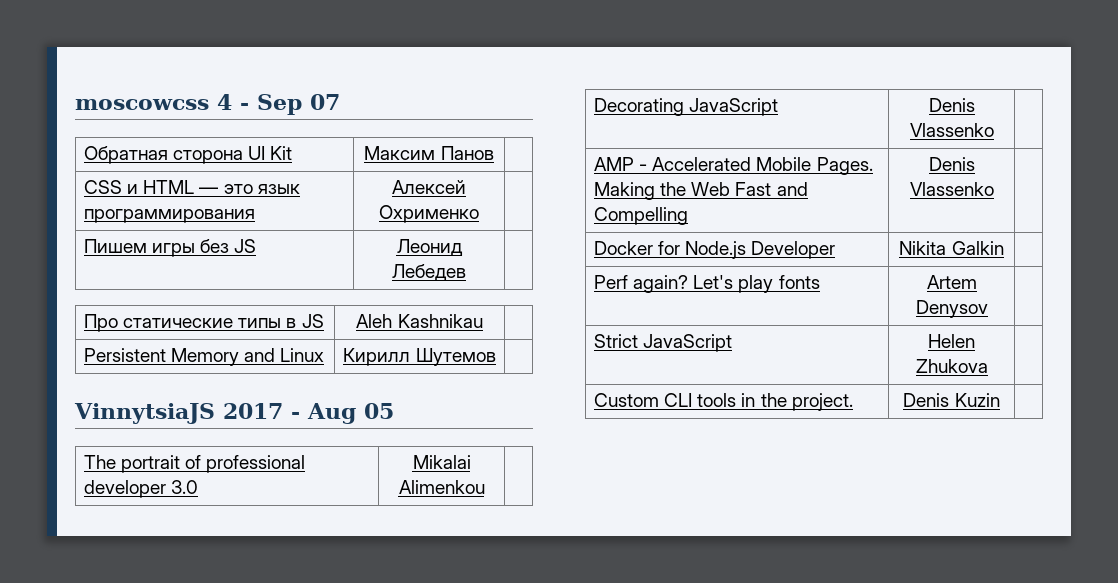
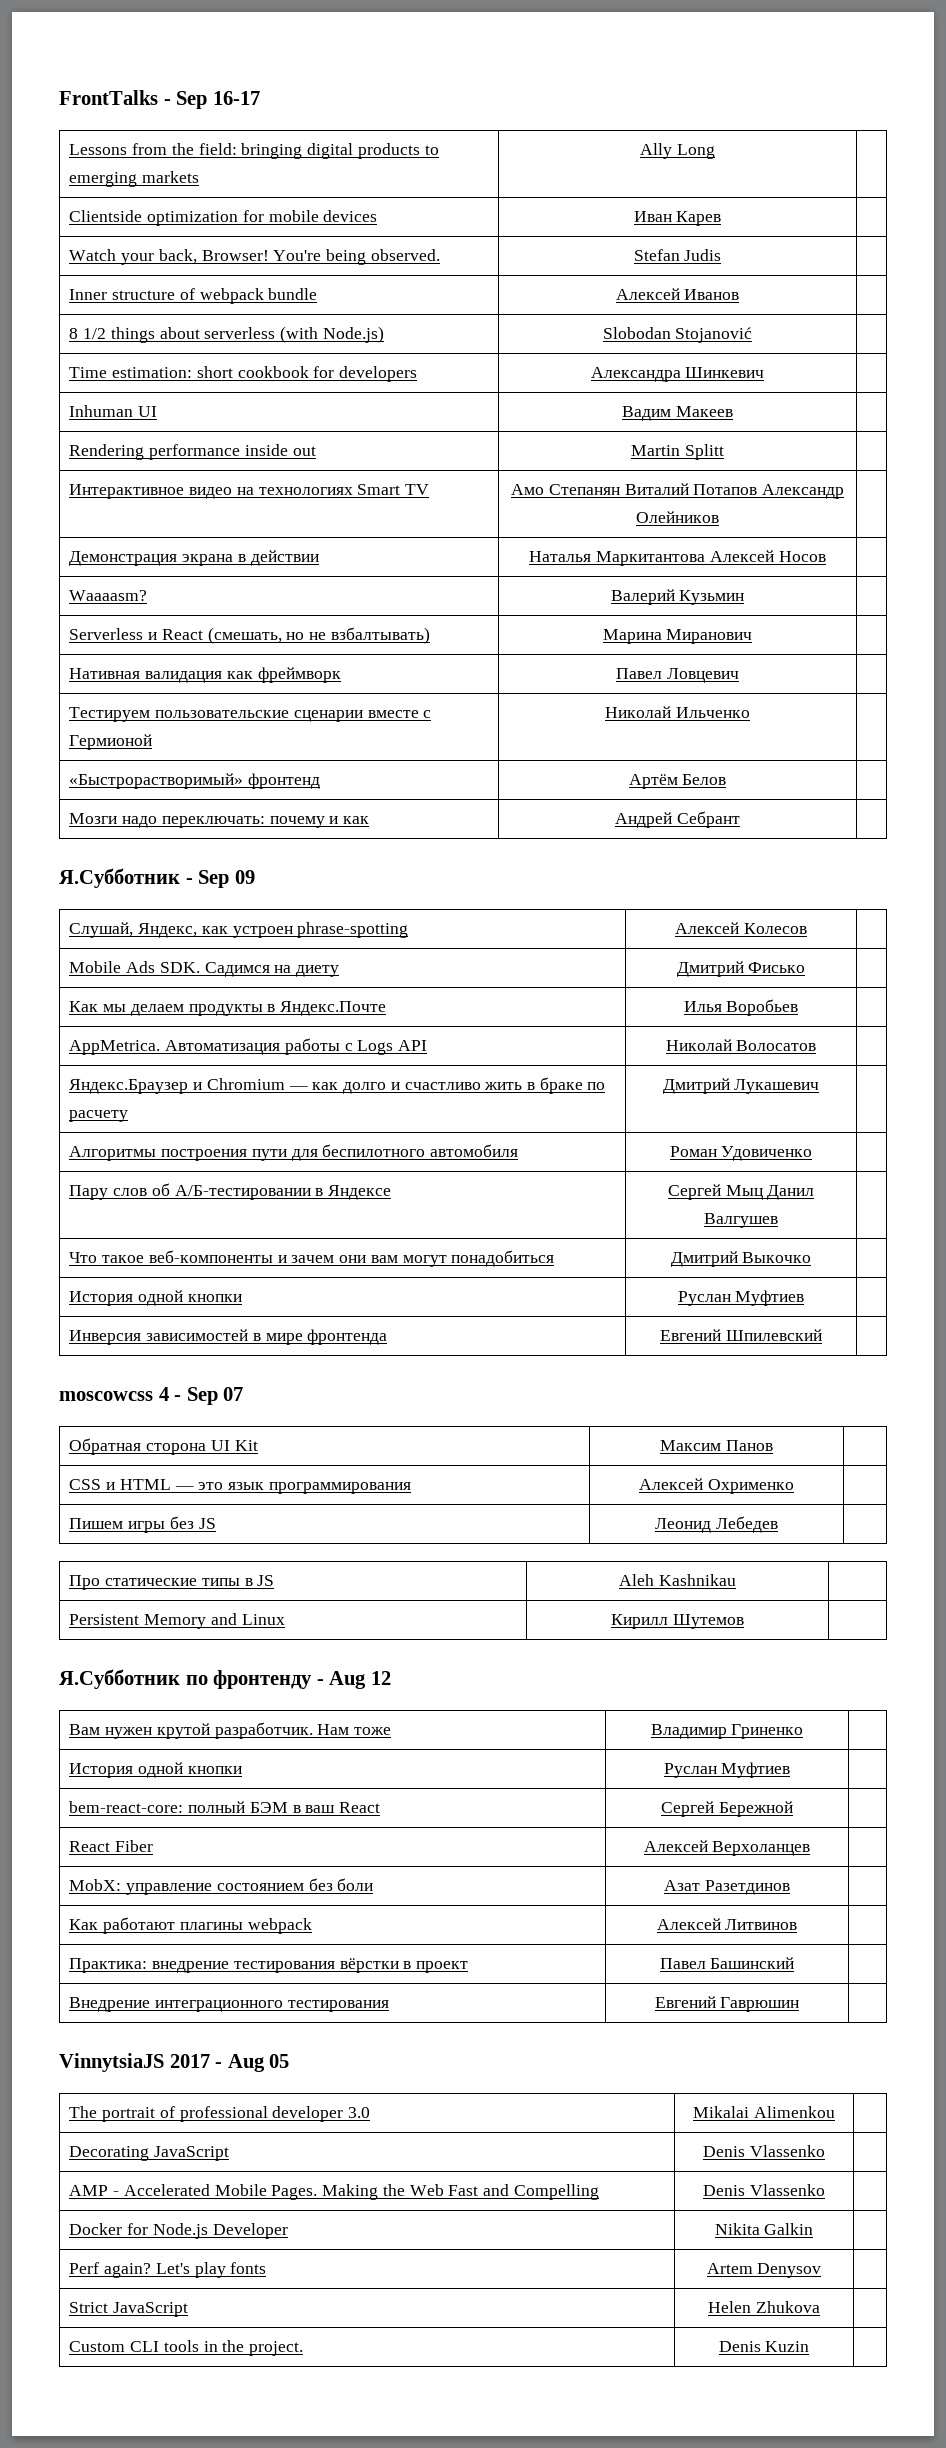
+ FrontTalks - Sep 16-17
+ Lessons from the field: bringing digital products to emerging markets | Ally Long |
+ Clientside optimization for mobile devices | Иван Карев |
+ Watch your back, Browser! You're being observed. | Stefan Judis |
+ Inner structure of webpack bundle | Алексей Иванов |
+ 8 1/2 things about serverless (with Node.js) | Slobodan Stojanović |
+ Time estimation: short cookbook for developers | Александра Шинкевич |
+ Inhuman UI | Вадим Макеев |
+ Rendering performance inside out | Martin Splitt |
+ Интерактивное видео на технологиях Smart TV | Амо Степанян Виталий Потапов Александр Олейников |
+ Демонстрация экрана в действии | Наталья Маркитантова Алексей Носов |
+ Waaaasm? | Валерий Кузьмин |
+ Serverless и React (смешать, но не взбалтывать) | Марина Миранович |
+ Нативная валидация как фреймворк | Павел Ловцевич |
+ Тестируем пользовательские сценарии вместе с Гермионой | Николай Ильченко |
+ «Быстрорастворимый» фронтенд | Артём Белов |
+ Мозги надо переключать: почему и как | Андрей Себрант |
+ Я.Субботник - Sep 09
+ Слушай, Яндекс, как устроен phrase-spotting | Алексей Колесов |
+ Mobile Ads SDK. Садимся на диету | Дмитрий Фисько |
+ Как мы делаем продукты в Яндекс.Почте | Илья Воробьев |
+ AppMetrica. Автоматизация работы с Logs API | Николай Волосатов |
+ Яндекс.Браузер и Chromium — как долго и счастливо жить в браке по расчету | Дмитрий Лукашевич |
+ Алгоритмы построения пути для беспилотного автомобиля | Роман Удовиченко |
+ Пару слов об А/Б-тестировании в Яндексе | Сергей Мыц Данил Валгушев |
+ Что такое веб-компоненты и зачем они вам могут понадобиться | Дмитрий Выкочко |
+ История одной кнопки | Руслан Муфтиев |
+ Инверсия зависимостей в мире фронтенда | Евгений Шпилевский |
+ Я.Субботник по фронтенду - Aug 12
+ Вам нужен крутой разработчик. Нам тоже | Владимир Гриненко |
+ История одной кнопки | Руслан Муфтиев |
+ bem-react-core: полный БЭМ в ваш React | Сергей Бережной |
+ React Fiber | Алексей Верхоланцев |
+ MobX: управление состоянием без боли | Азат Разетдинов |
+ Как работают плагины webpack | Алексей Литвинов |
+ Практика: внедрение тестирования вёрстки в проект | Павел Башинский |
+ Внедрение интеграционного тестирования | Евгений Гаврюшин |

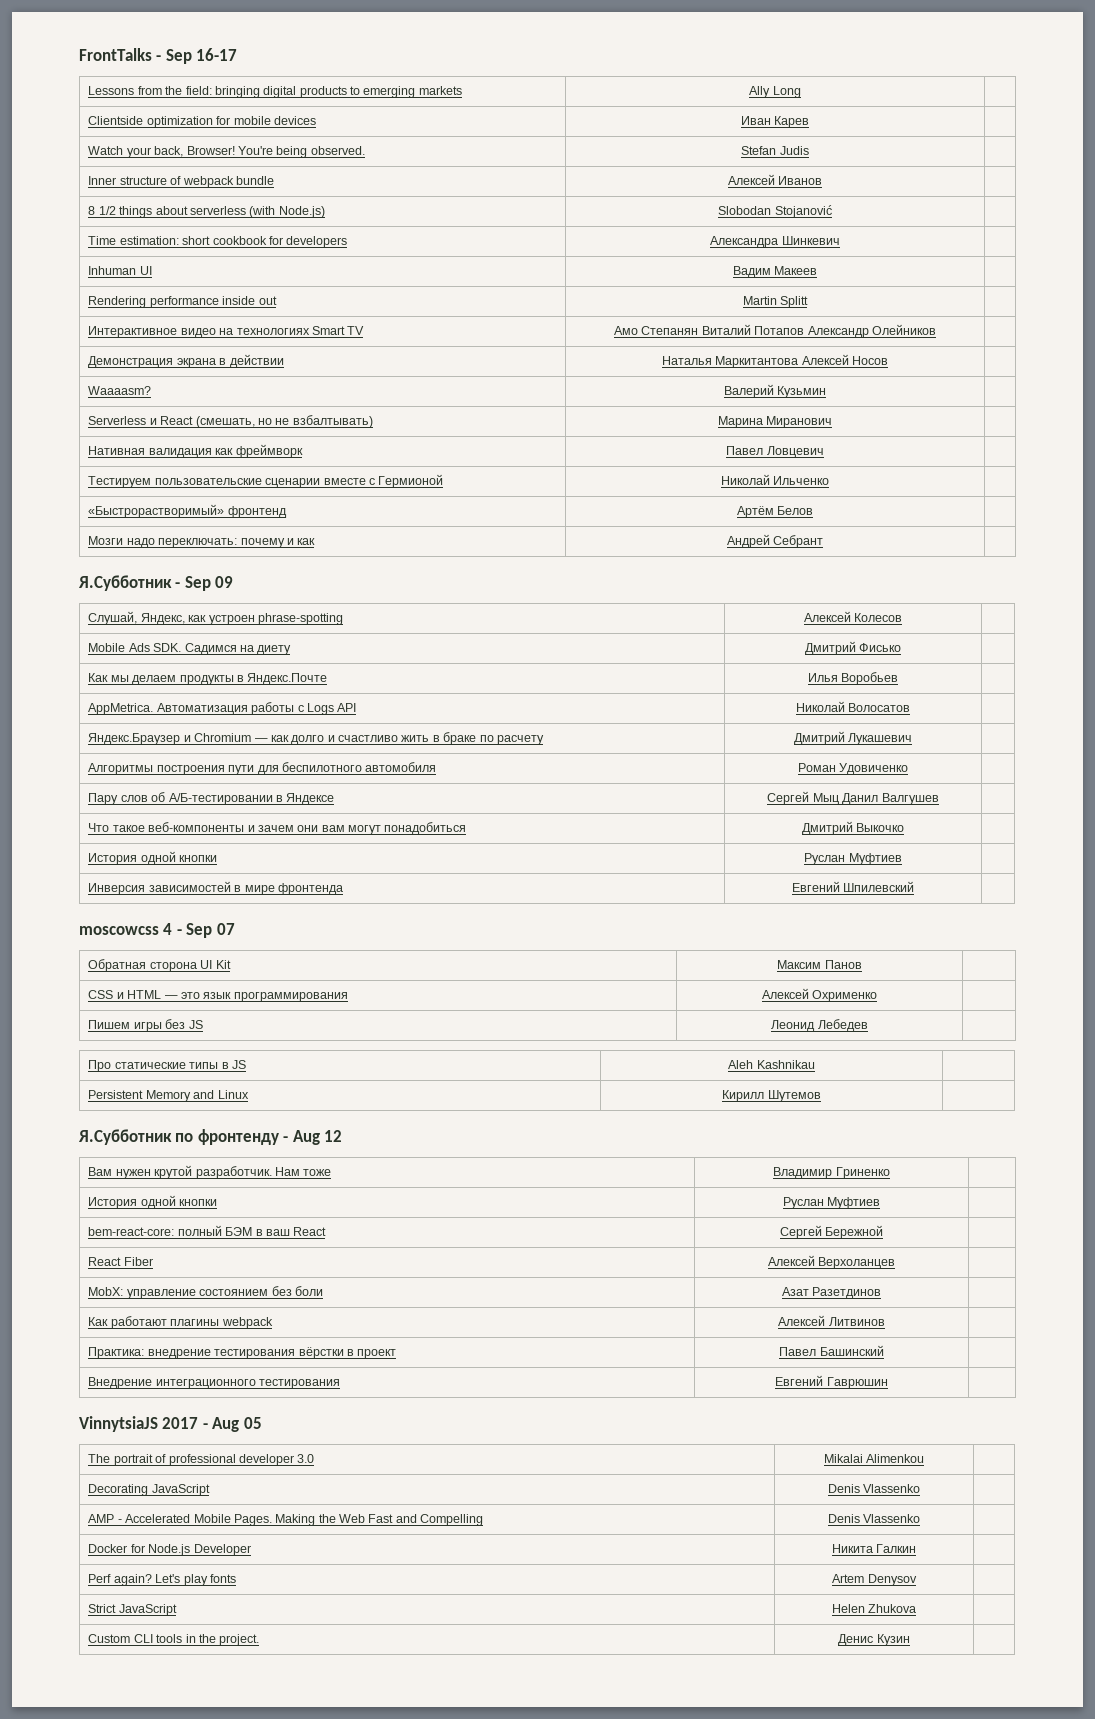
- Docker for Node.js Developer | Nikita Galkin |
+ Docker for Node.js Developer | Никита Галкин |
- Custom CLI tools in the project. | Denis Kuzin |
+ Custom CLI tools in the project. | Денис Кузин |

